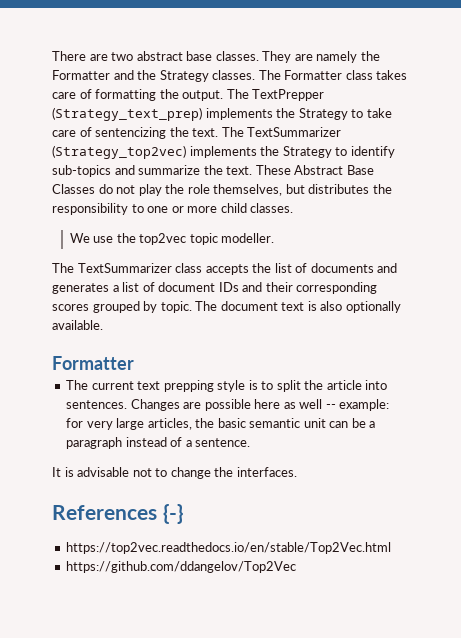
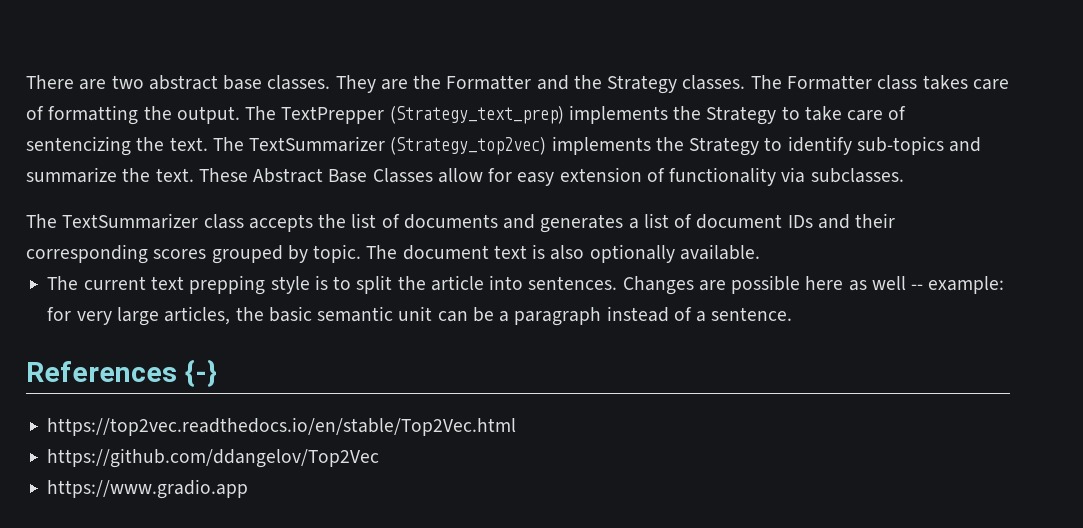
- They are namely the Formatter and the Strategy classes.
+ They are the Formatter and the Strategy classes.
- These Abstract Base Classes do not play the role themselves, but distributes the responsibility to one or more child classes.
- We use the top2vec topic modeller.
+ These Abstract Base Classes allow for easy extension of functionality via subclasses.
  The document text is also optionally available.
- Formatter
- It is advisable not to change the interfaces.
+ https://www.gradio.app

